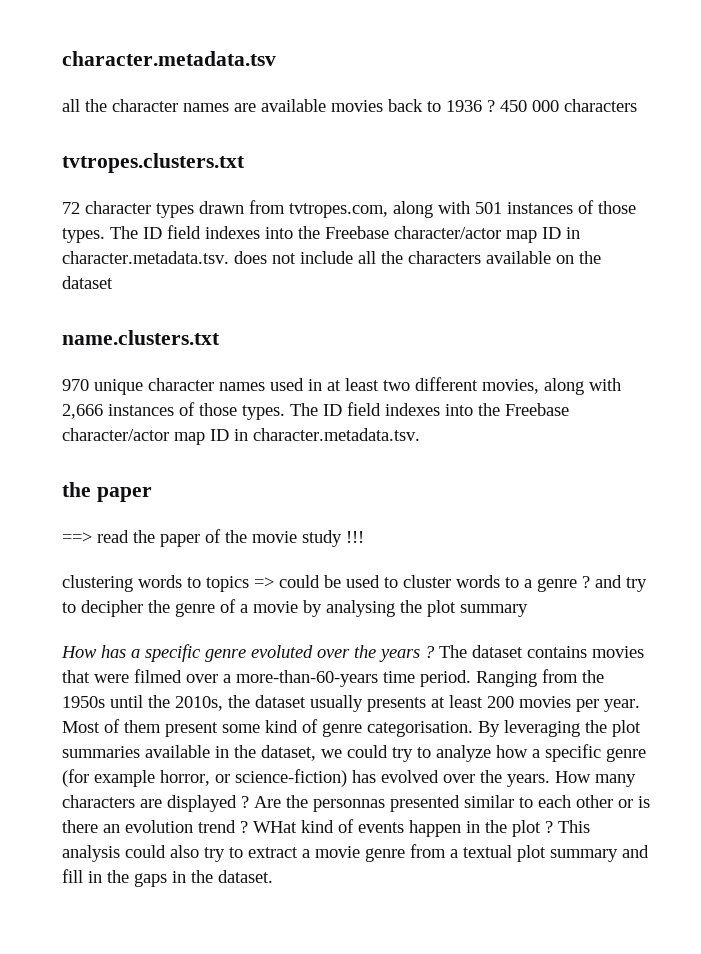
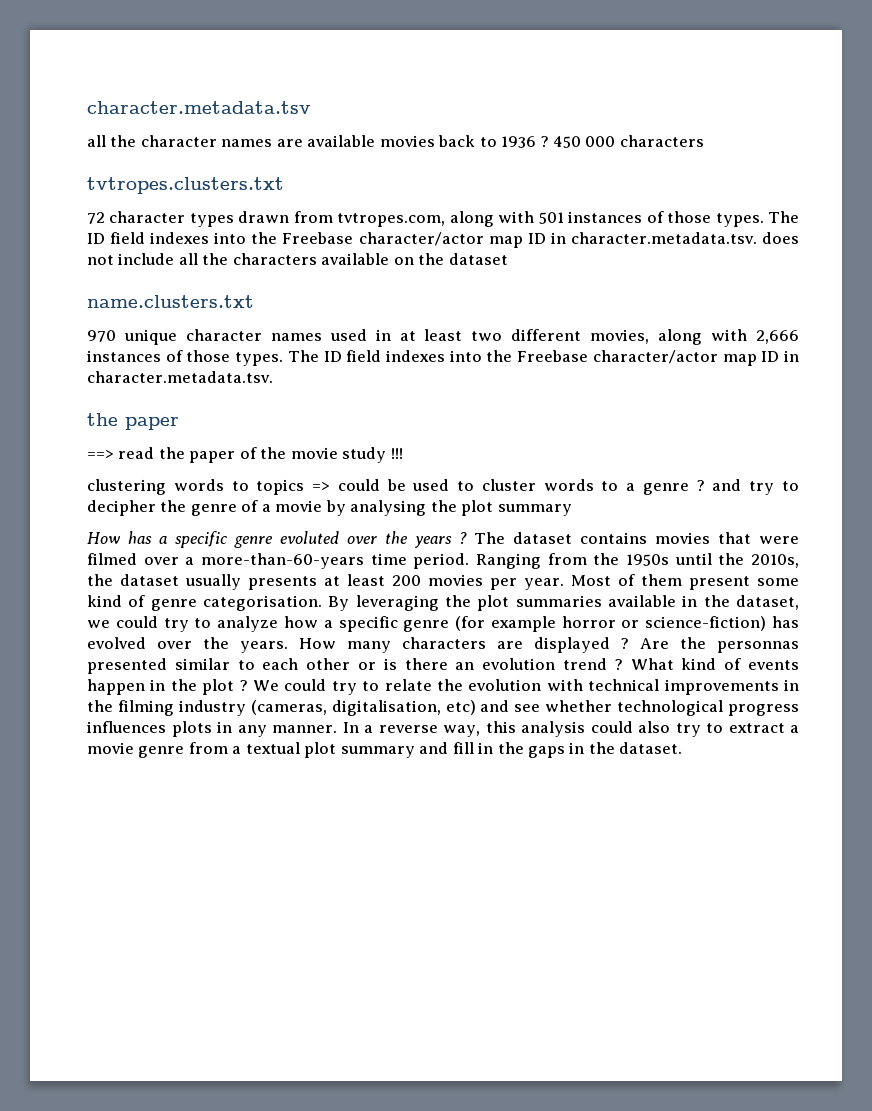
- By leveraging the plot summaries available in the dataset, we could try to analyze how a specific genre (for example horror, or science-fiction) has evolved over the years.
+ By leveraging the plot summaries available in the dataset, we could try to analyze how a specific genre (for example horror or science-fiction) has evolved over the years.
- WHat kind of events happen in the plot ?
+ What kind of events happen in the plot ?
- This analysis could also try to extract a movie genre from a textual plot summary and fill in the gaps in the dataset.
+ We could try to relate the evolution with technical improvements in the filming industry (cameras, digitalisation, etc) and see whether technological progress influences plots in any manner. In a reverse way, this analysis could also try to extract a movie genre from a textual plot summary and fill in the gaps in the dataset.

